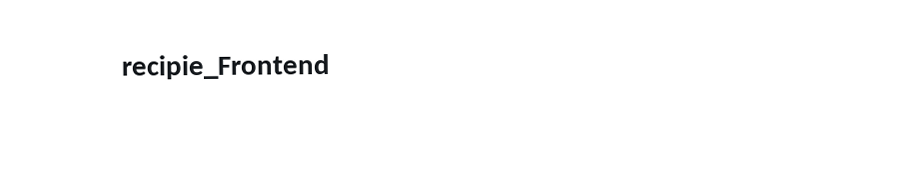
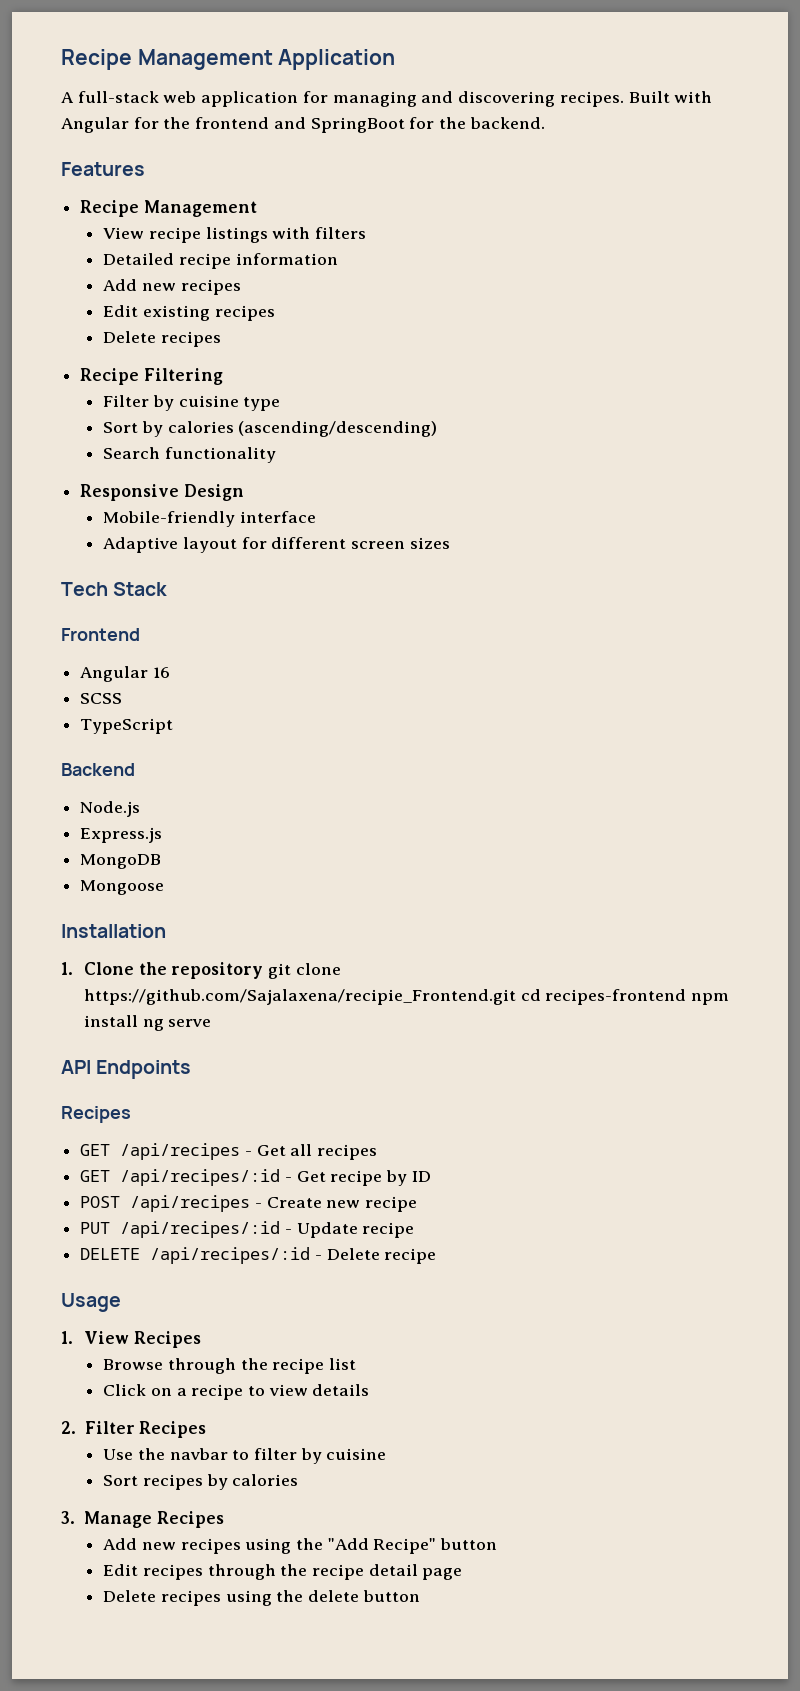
- recipie_Frontend
+ Recipe Management Application
+ A full-stack web application for managing and discovering recipes. Built with Angular for the frontend and SpringBoot for the backend.
+ Features
+ Recipe Management
+ View recipe listings with filters
+ Detailed recipe information
+ Add new recipes
+ Edit existing recipes
+ Delete recipes
+ Recipe Filtering
+ Filter by cuisine type
+ Sort by calories (ascending/descending)
+ Search functionality
+ Responsive Design
+ Mobile-friendly interface
+ Adaptive layout for different screen sizes
+ Tech Stack
+ Frontend
+ Angular 16
+ SCSS
+ TypeScript
+ Backend
+ Node.js
+ Express.js
+ MongoDB
+ Mongoose
+ Installation
+ 1. Clone the repository git clone https://github.com/Sajalaxena/recipie_Frontend.git cd recipes-frontend npm install ng serve
+ API Endpoints
+ Recipes
+ GET /api/recipes - Get all recipes
+ GET /api/recipes/:id - Get recipe by ID
+ POST /api/recipes - Create new recipe
+ PUT /api/recipes/:id - Update recipe
+ DELETE /api/recipes/:id - Delete recipe
+ Usage
+ 1. View Recipes
+ Browse through the recipe list
+ Click on a recipe to view details
+ 2. Filter Recipes
+ Use the navbar to filter by cuisine
+ Sort recipes by calories
+ 3. Manage Recipes
+ Add new recipes using the "Add Recipe" button
+ Edit recipes through the recipe detail page
+ Delete recipes using the delete button

